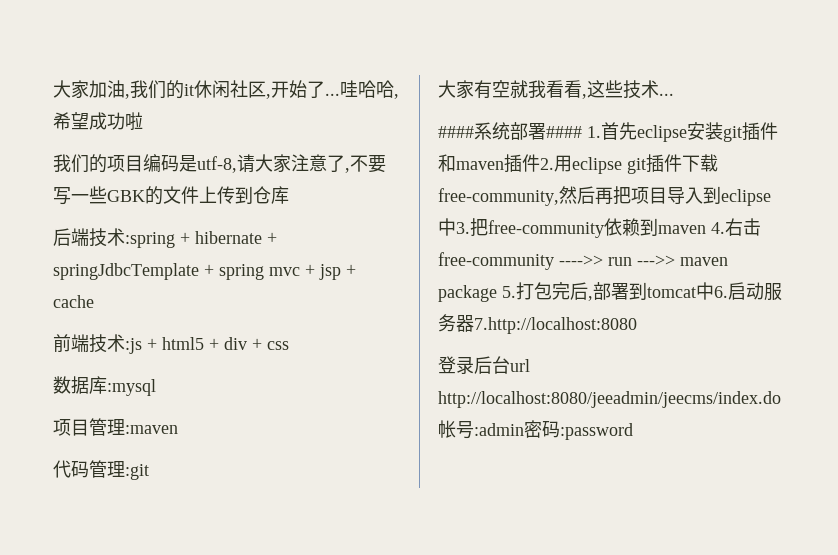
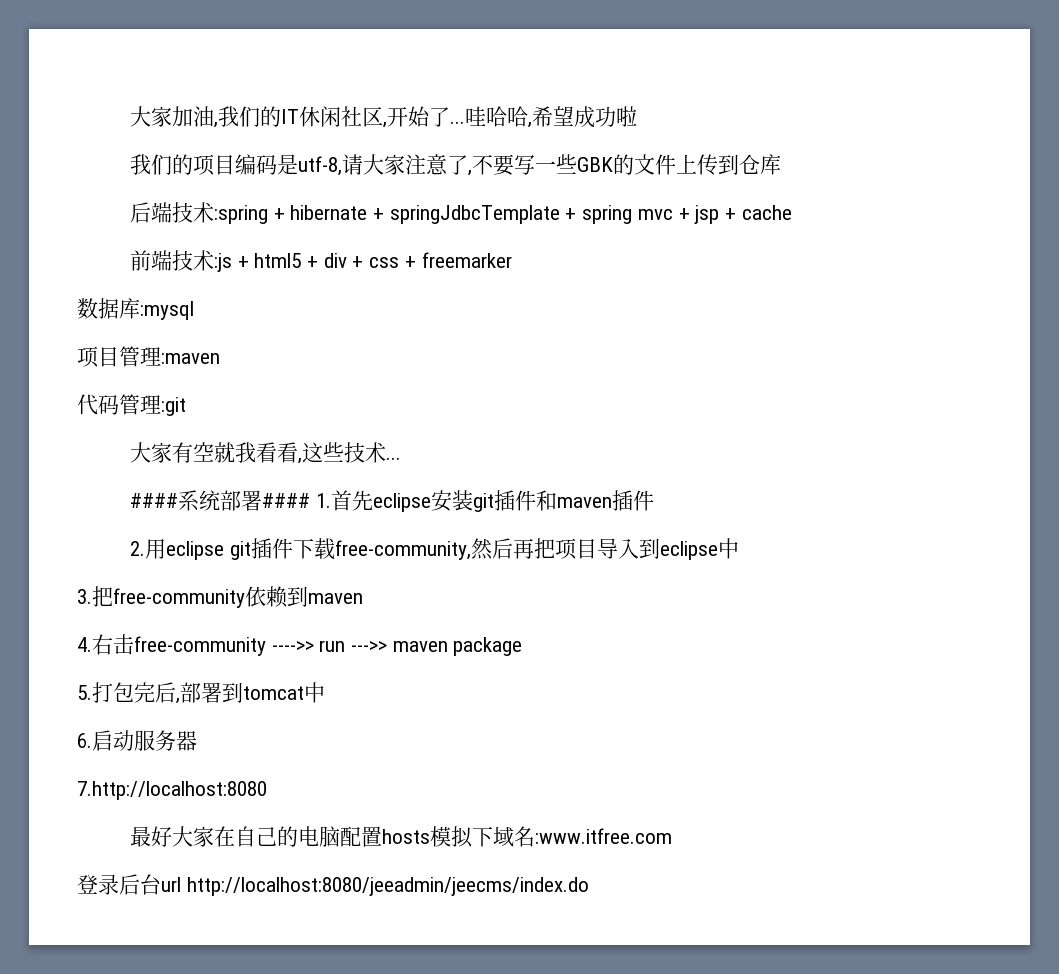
- 大家加油,我们的it休闲社区,开始了...
+ 大家加油,我们的IT休闲社区,开始了...
- 前端技术:js + html5 + div + css
+ 前端技术:js + html5 + div + css + freemarker
- ####系统部署#### 1.首先eclipse安装git插件和maven插件2.用eclipse git插件下载free-community,然后再把项目导入到eclipse中3.把free-community依赖到maven 4.右击free-community ---->> run --->> maven package 5.打包完后,部署到tomcat中6.启动服务器7.http://localhost:8080
+ ####系统部署#### 1.首先eclipse安装git插件和maven插件
+ 2.用eclipse git插件下载free-community,然后再把项目导入到eclipse中
+ 3.把free-community依赖到maven
+ 4.右击free-community ---->> run --->> maven package
+ 5.打包完后,部署到tomcat中
+ 6.启动服务器
+ 7.http://localhost:8080
+ 最好大家在自己的电脑配置hosts模拟下域名:www.itfree.com
- 登录后台url http://localhost:8080/jeeadmin/jeecms/index.do帐号:admin密码:password
+ 登录后台url http://localhost:8080/jeeadmin/jeecms/index.do

